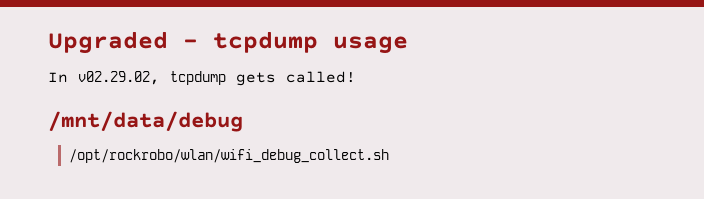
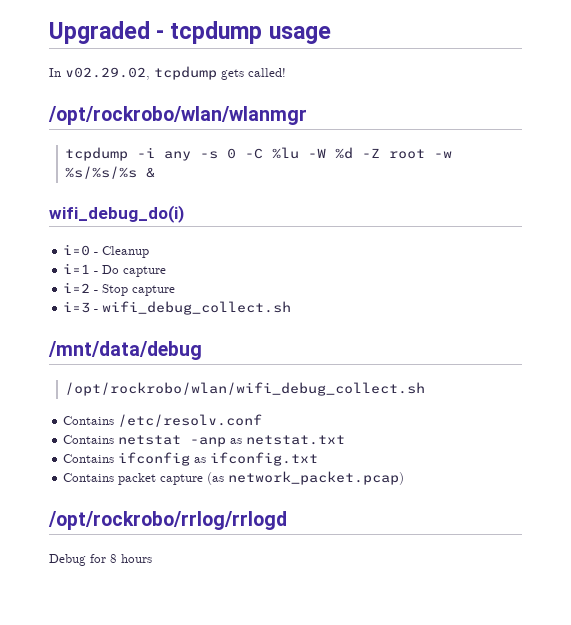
+ /opt/rockrobo/wlan/wlanmgr
+ tcpdump -i any -s 0 -C %lu -W %d -Z root -w %s/%s/%s &
+ wifi_debug_do(i)
+ i=0 - Cleanup
+ i=1 - Do capture
+ i=2 - Stop capture
+ i=3 - wifi_debug_collect.sh
  /mnt/data/debug
  /opt/rockrobo/wlan/wifi_debug_collect.sh
+ Contains /etc/resolv.conf
+ Contains netstat -anp as netstat.txt
+ Contains ifconfig as ifconfig.txt
+ Contains packet capture (as network_packet.pcap)
+ /opt/rockrobo/rrlog/rrlogd
+ Debug for 8 hours

